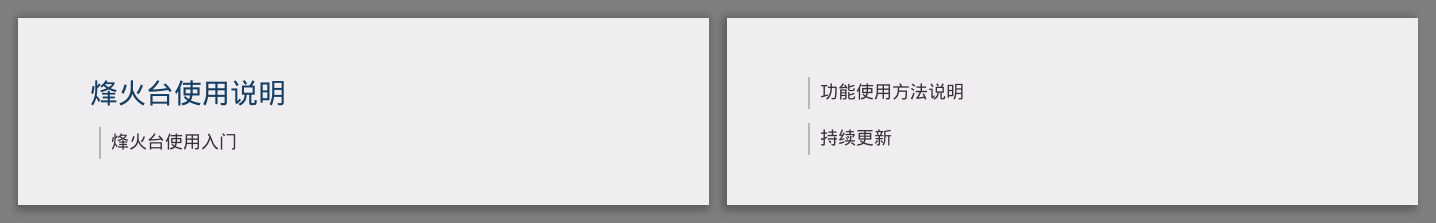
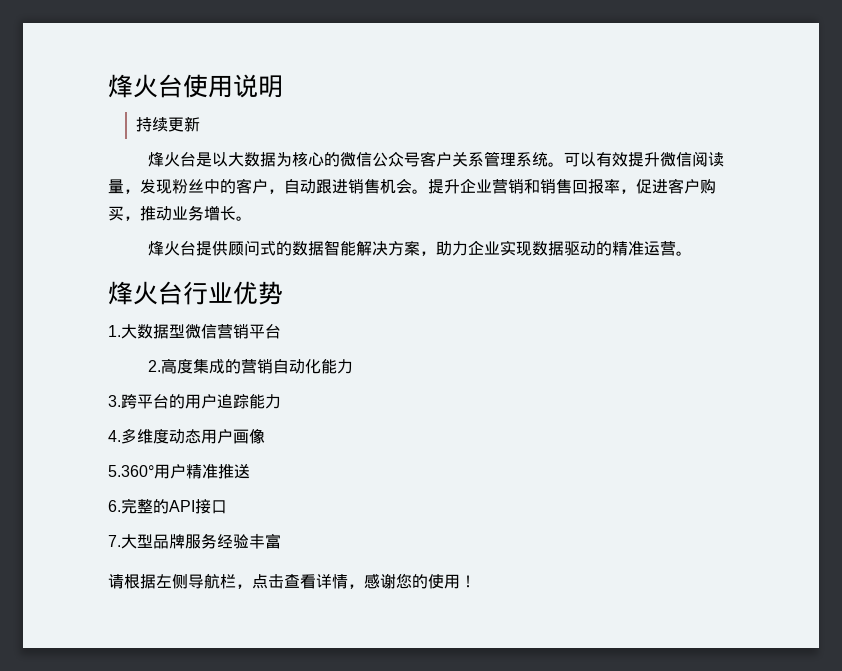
- 烽火台使用入门
- 功能使用方法说明
  持续更新
+ 烽火台是以大数据为核心的微信公众号客户关系管理系统。可以有效提升微信阅读量，发现粉丝中的客户，自动跟进销售机会。提升企业营销和销售回报率，促进客户购买，推动业务增长。
+ 烽火台提供顾问式的数据智能解决方案，助力企业实现数据驱动的精准运营。
+ 烽火台行业优势
+ 1.大数据型微信营销平台
+ 2.高度集成的营销自动化能力
+ 3.跨平台的用户追踪能力
+ 4.多维度动态用户画像
+ 5.360°用户精准推送
+ 6.完整的API接口
+ 7.大型品牌服务经验丰富
+ 请根据左侧导航栏，点击查看详情，感谢您的使用！

